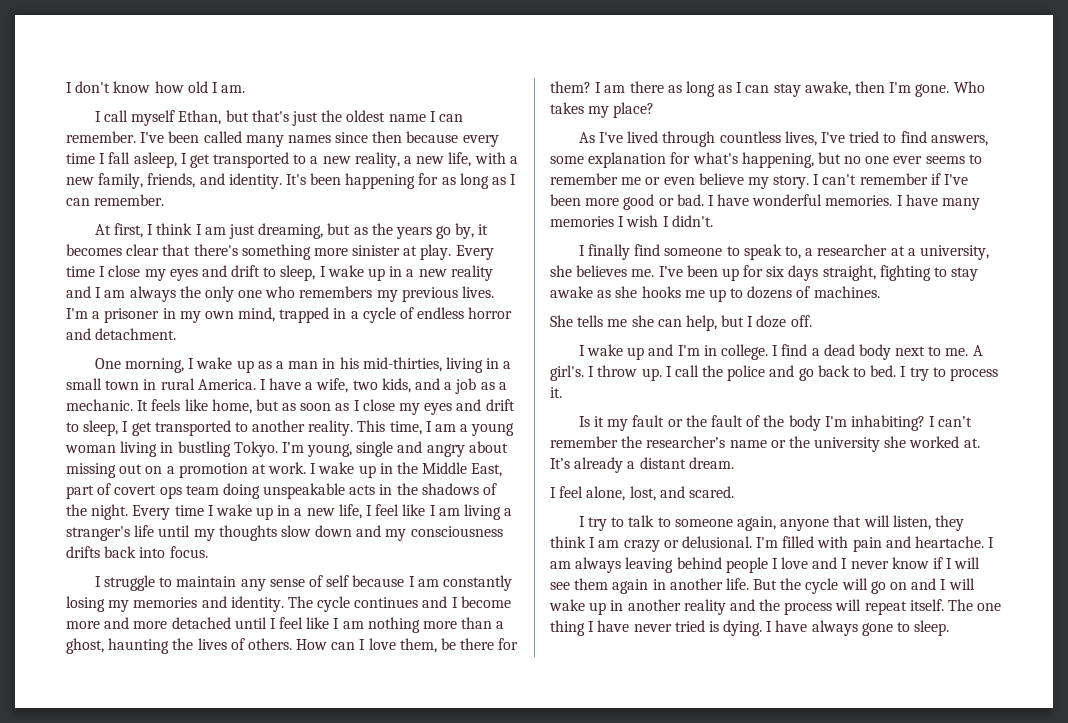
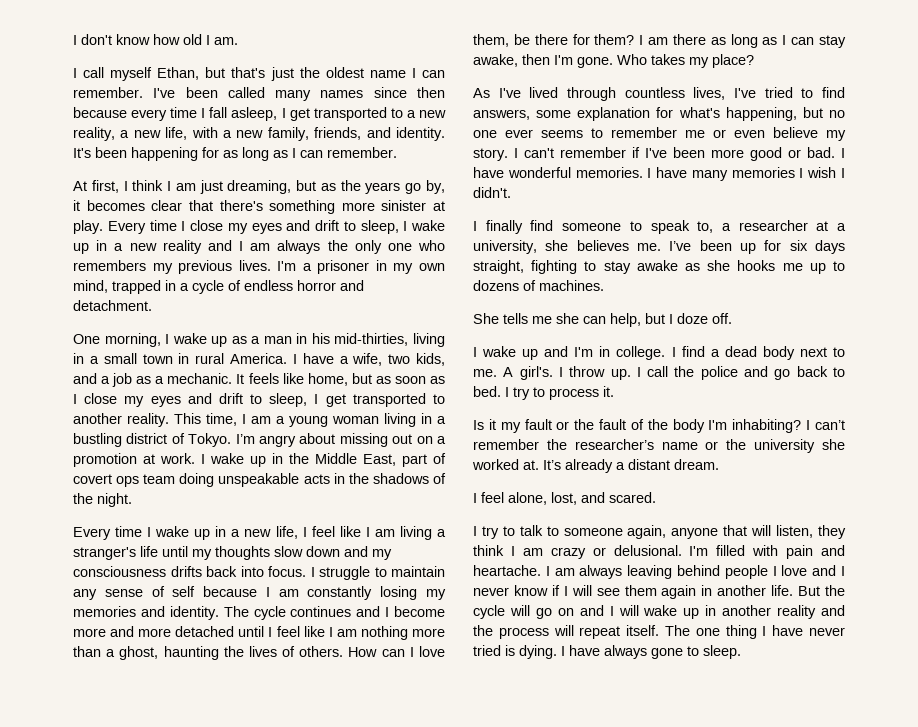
- This time, I am a young woman living in bustling Tokyo. I’m young, single and angry about missing out on a promotion at work.
+ This time, I am a young woman living in a bustling district of Tokyo. I’m angry about missing out on a promotion at work.
- I wake up in the Middle East, part of covert ops team doing unspeakable acts in the shadows of the night. Every time I wake up in a new life, I feel like I am living a stranger's life until my thoughts slow down and my consciousness drifts back into focus.
- I struggle to maintain any sense of self because I am constantly losing my memories and identity.
+ I wake up in the Middle East, part of covert ops team doing unspeakable acts in the shadows of the night.
+ Every time I wake up in a new life, I feel like I am living a stranger's life until my thoughts slow down and my consciousness drifts back into focus. I struggle to maintain any sense of self because I am constantly losing my memories and identity.

